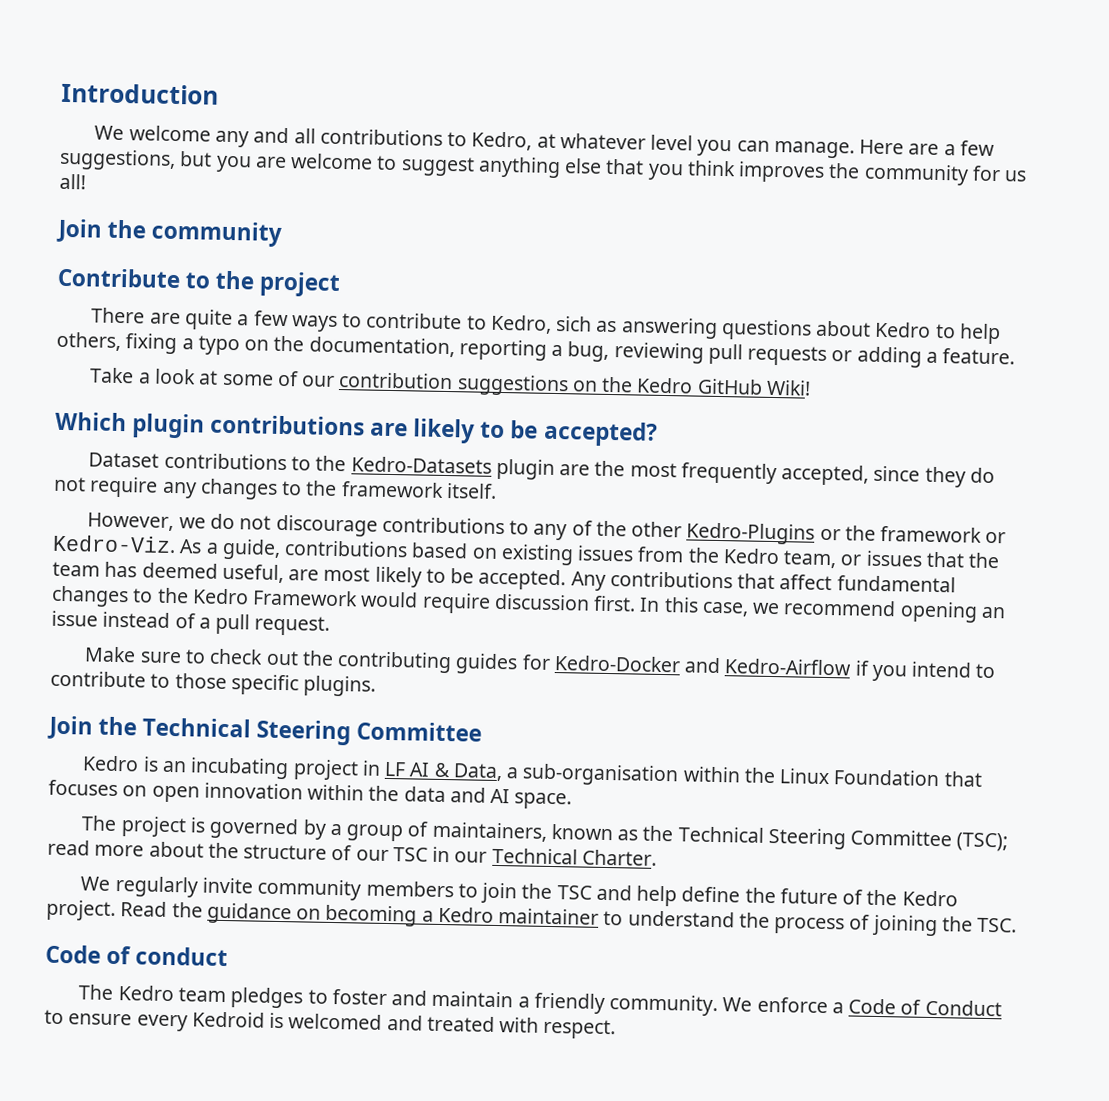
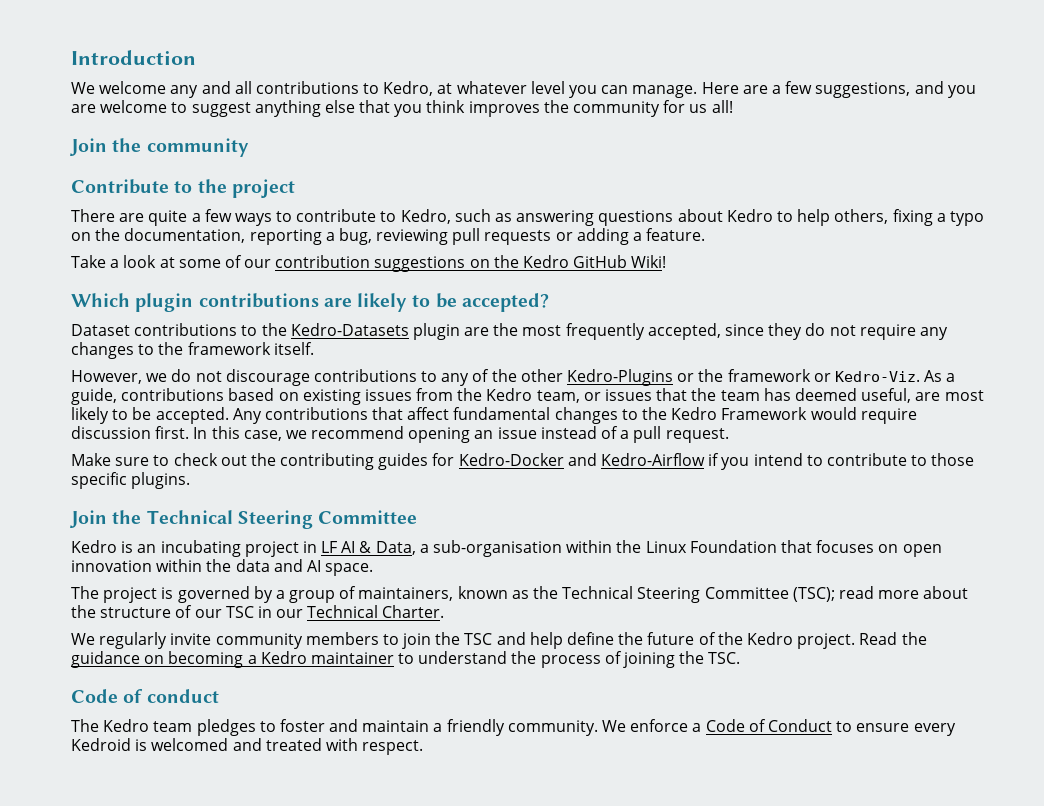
- Here are a few suggestions, but you are welcome to suggest anything else that you think improves the community for us all!
+ Here are a few suggestions, and you are welcome to suggest anything else that you think improves the community for us all!
- There are quite a few ways to contribute to Kedro, sich as answering questions about Kedro to help others, fixing a typo on the documentation, reporting a bug, reviewing pull requests or adding a feature.
+ There are quite a few ways to contribute to Kedro, such as answering questions about Kedro to help others, fixing a typo on the documentation, reporting a bug, reviewing pull requests or adding a feature.

